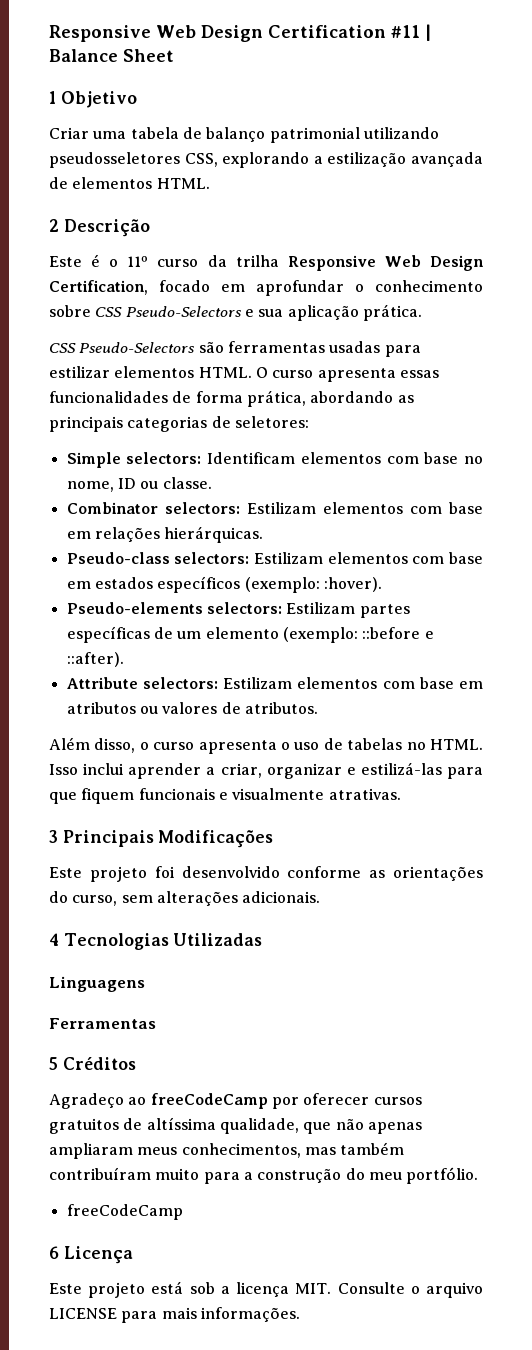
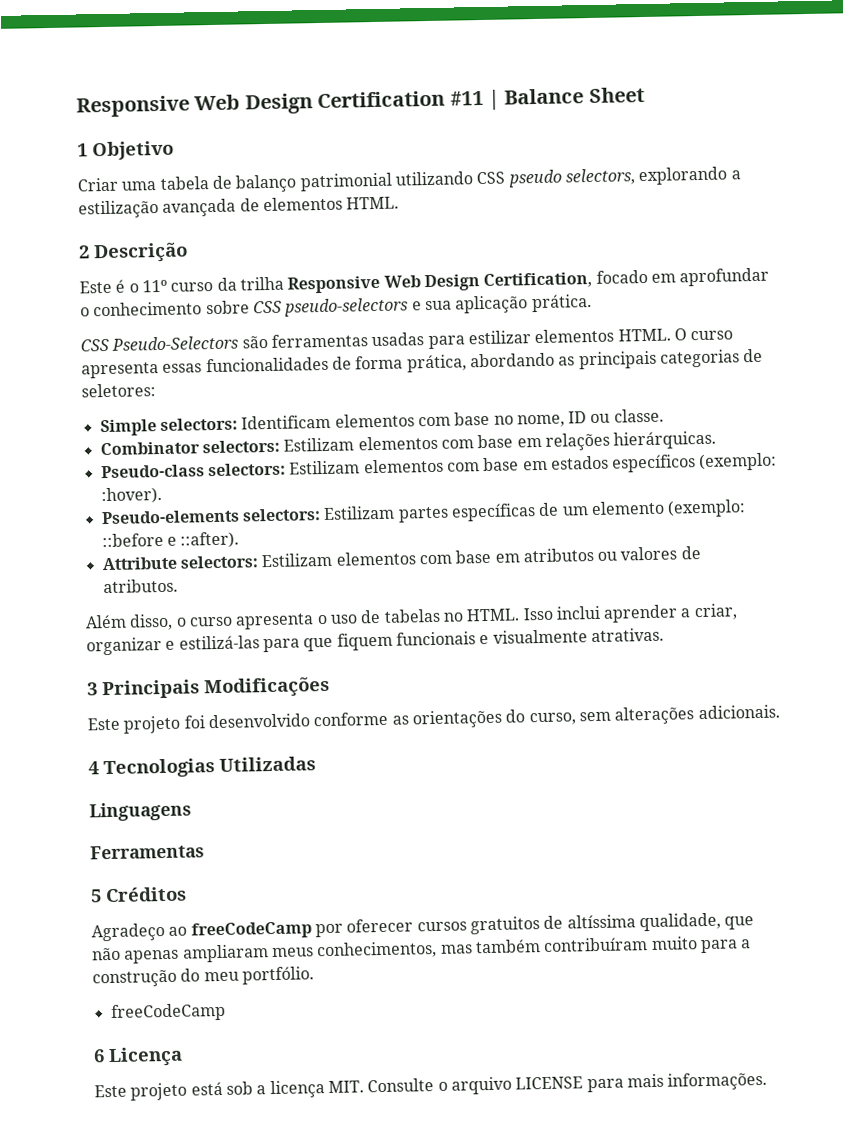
- Criar uma tabela de balanço patrimonial utilizando pseudosseletores CSS, explorando a estilização avançada de elementos HTML.
+ Criar uma tabela de balanço patrimonial utilizando CSS pseudo selectors, explorando a estilização avançada de elementos HTML.
- Este é o 11º curso da trilha Responsive Web Design Certification, focado em aprofundar o conhecimento sobre CSS Pseudo-Selectors e sua aplicação prática.
+ Este é o 11º curso da trilha Responsive Web Design Certification, focado em aprofundar o conhecimento sobre CSS pseudo-selectors e sua aplicação prática.

